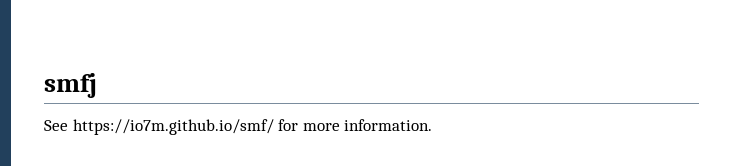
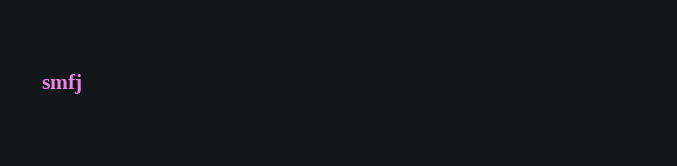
- See https://io7m.github.io/smf/ for more information.

